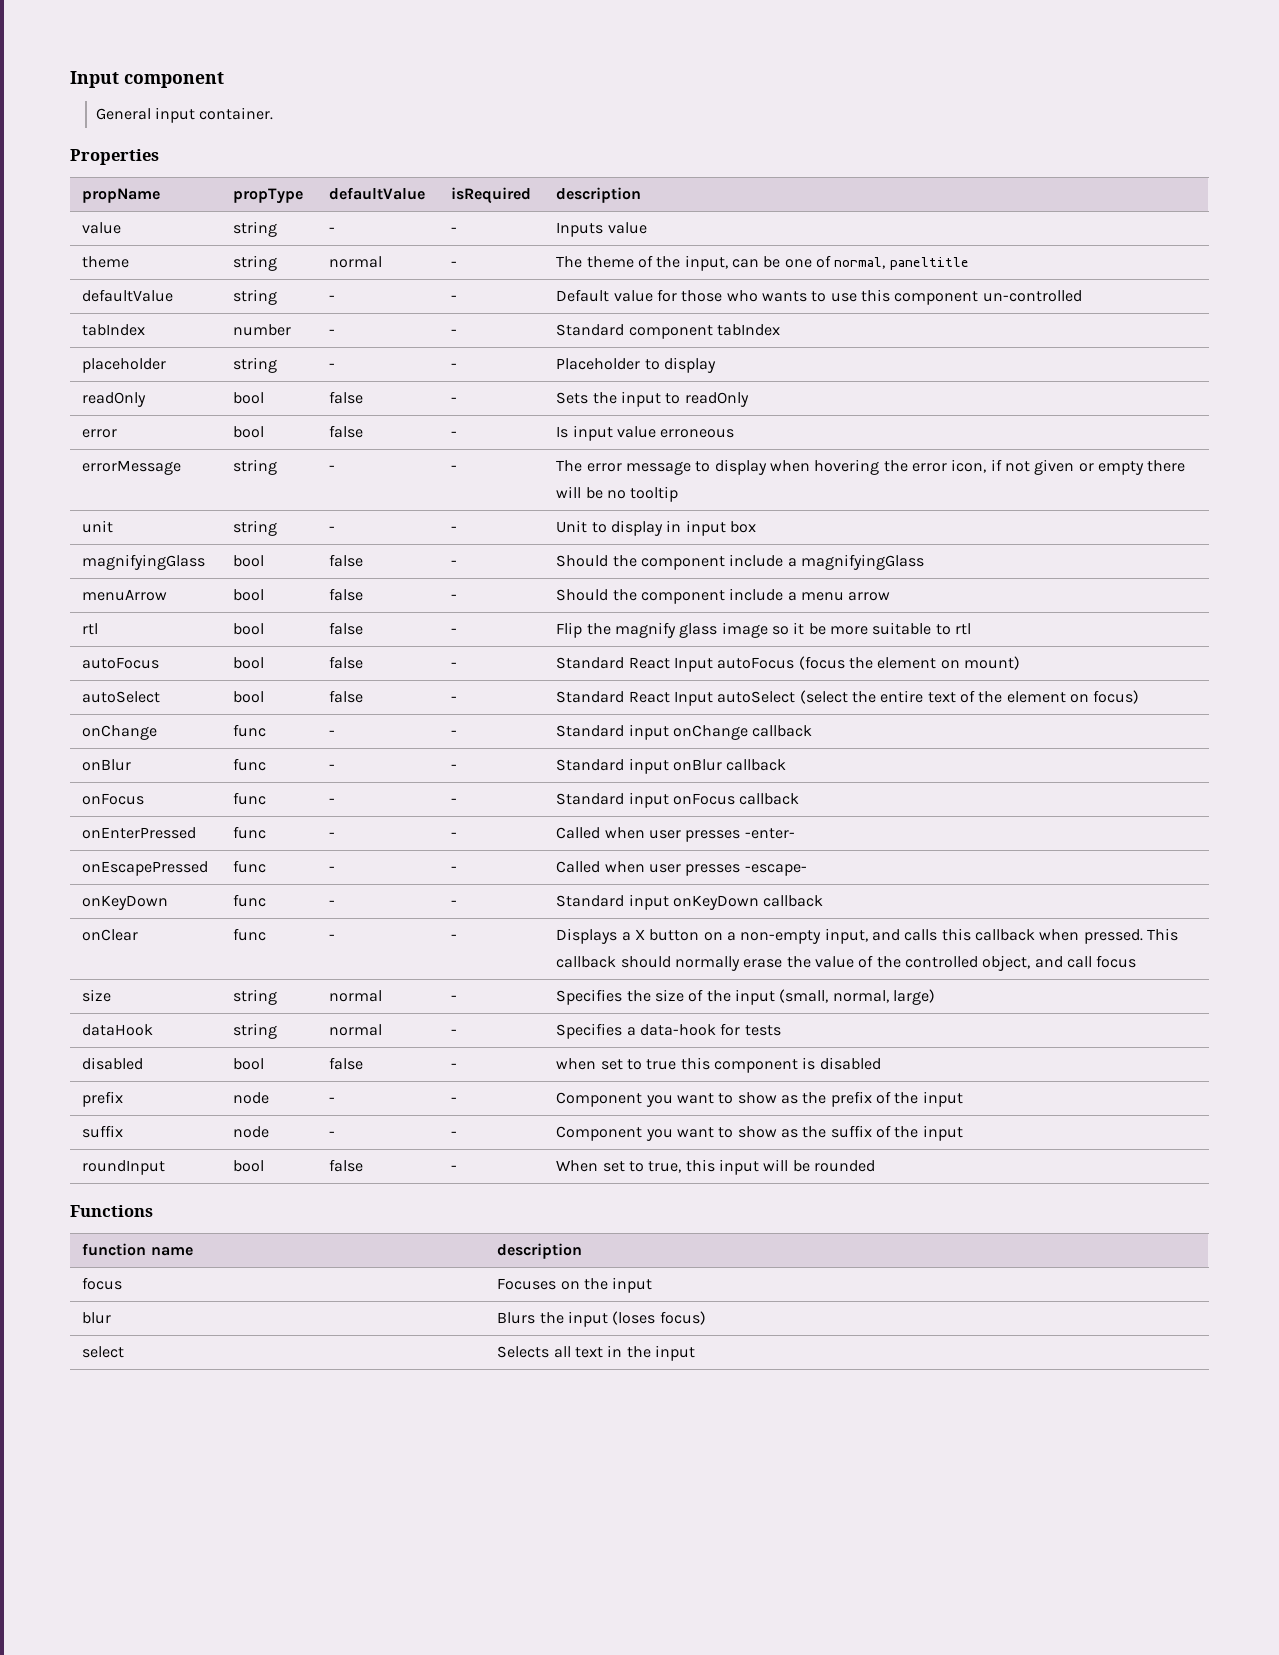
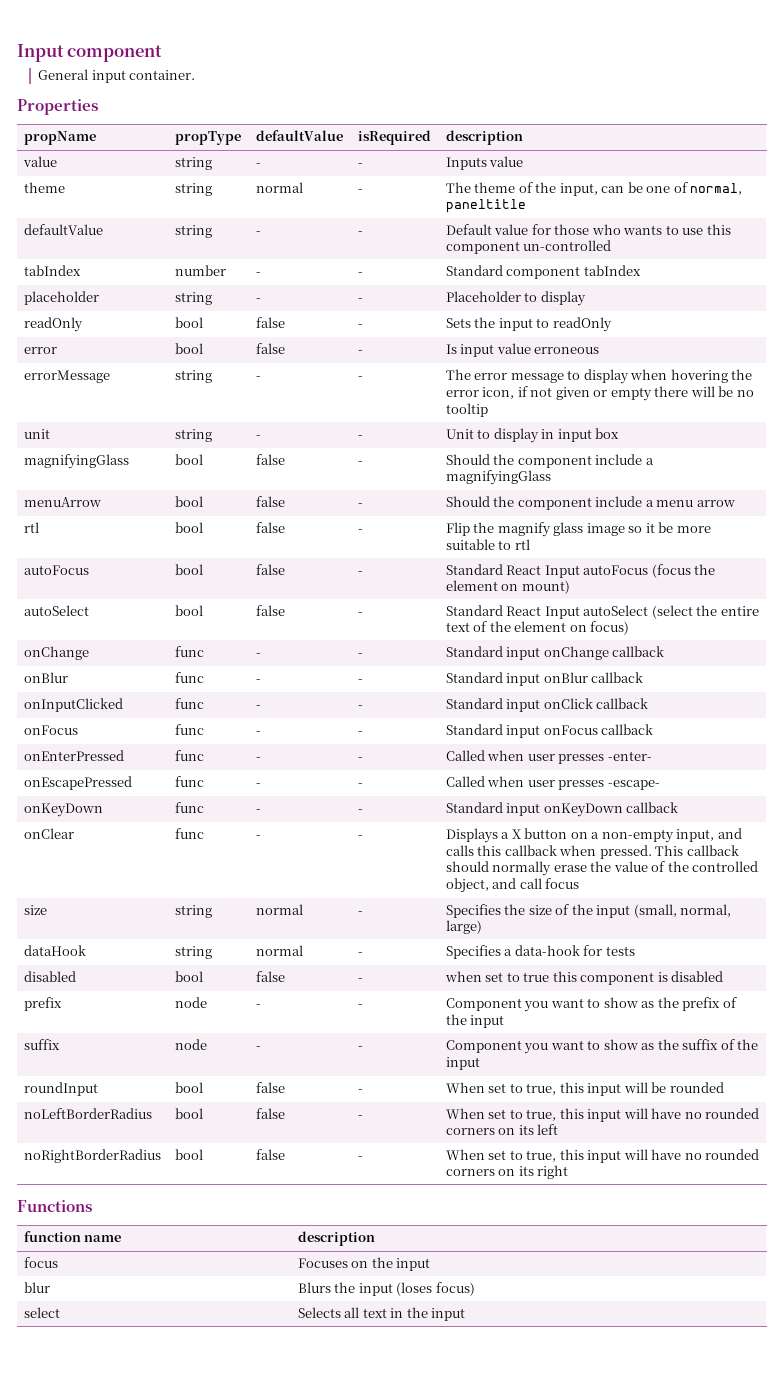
+ onInputClicked | func | - | - | Standard input onClick callback
+ noLeftBorderRadius | bool | false | - | When set to true, this input will have no rounded corners on its left
+ noRightBorderRadius | bool | false | - | When set to true, this input will have no rounded corners on its right

